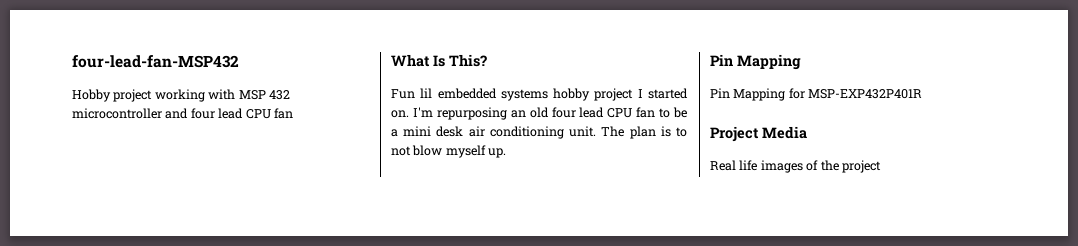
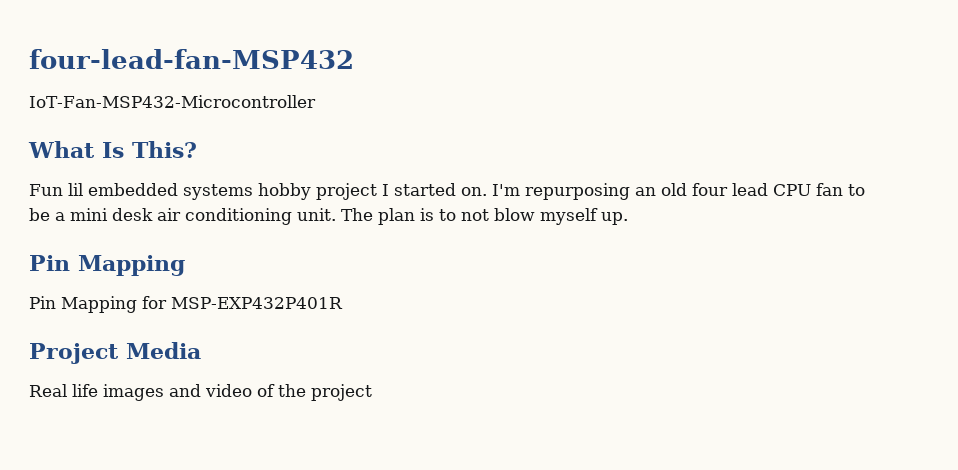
- Hobby project working with MSP 432 microcontroller and four lead CPU fan
+ IoT-Fan-MSP432-Microcontroller
- Real life images of the project
+ Real life images and video of the project

